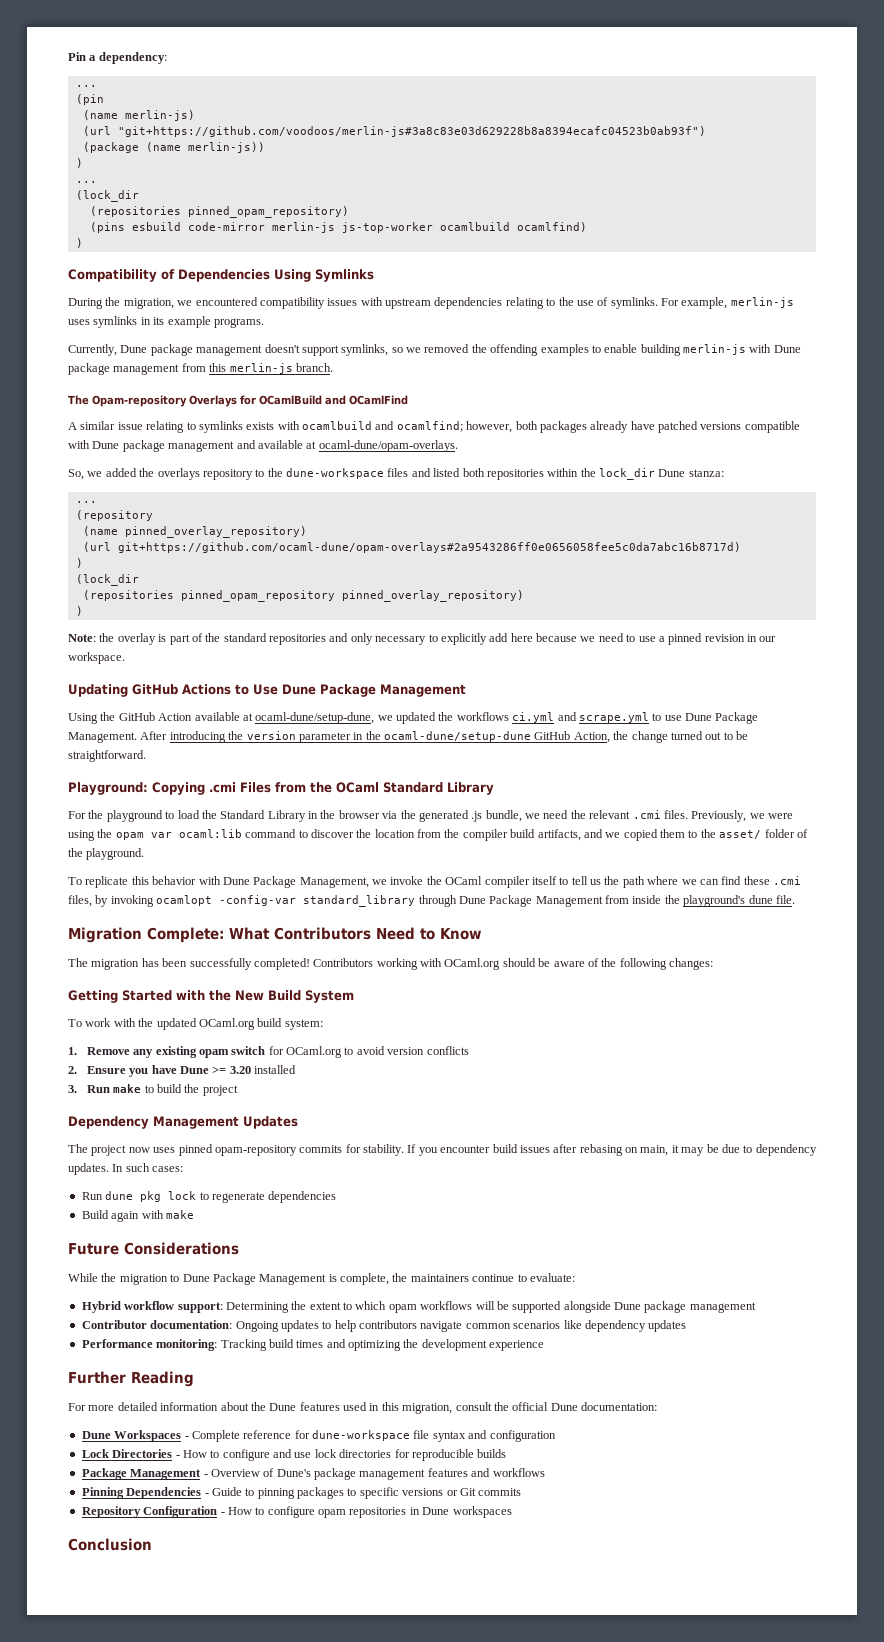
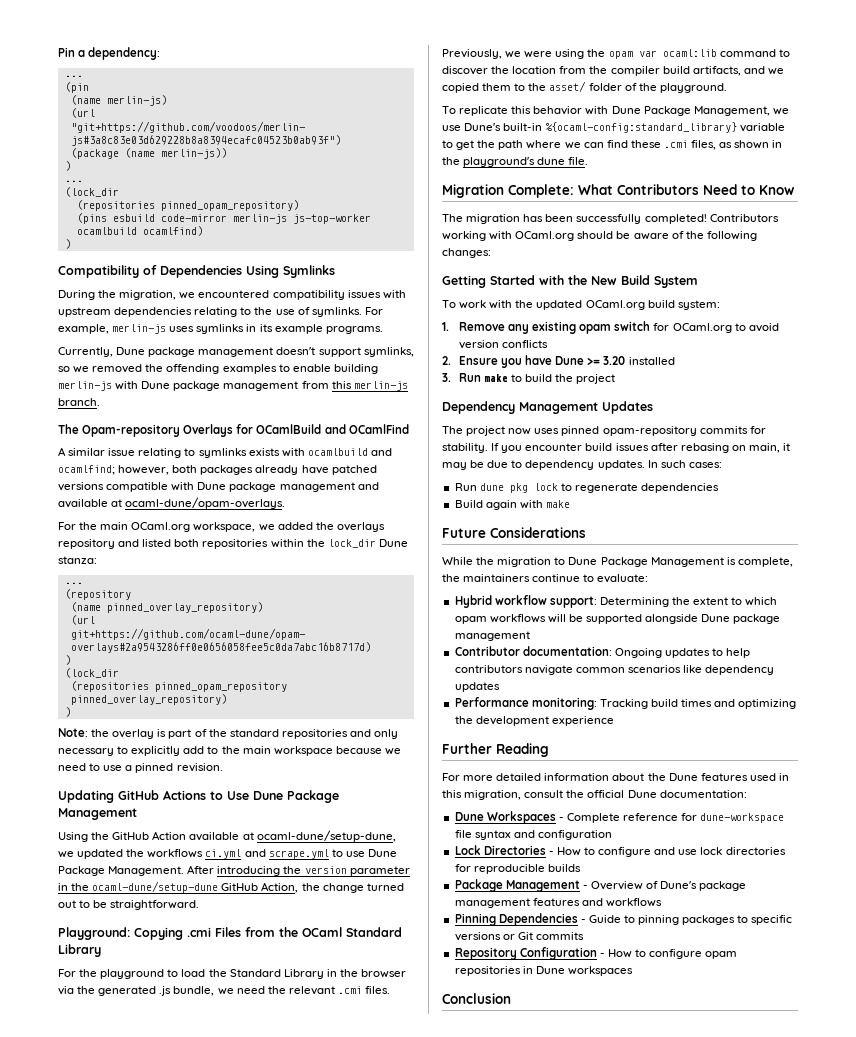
- So, we added the overlays repository to the dune-workspace files and listed both repositories within the lock_dir Dune stanza:
+ For the main OCaml.org workspace, we added the overlays repository and listed both repositories within the lock_dir Dune stanza:
- Note: the overlay is part of the standard repositories and only necessary to explicitly add here because we need to use a pinned revision in our workspace.
+ Note: the overlay is part of the standard repositories and only necessary to explicitly add to the main workspace because we need to use a pinned revision.
- To replicate this behavior with Dune Package Management, we invoke the OCaml compiler itself to tell us the path where we can find these .cmi files, by invoking ocamlopt -config-var standard_library through Dune Package Management from inside the playground's dune file.
+ To replicate this behavior with Dune Package Management, we use Dune's built-in %{ocaml-config:standard_library} variable to get the path where we can find these .cmi files, as shown in the playground's dune file.

